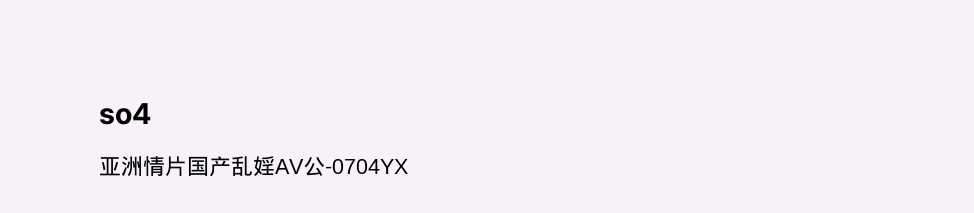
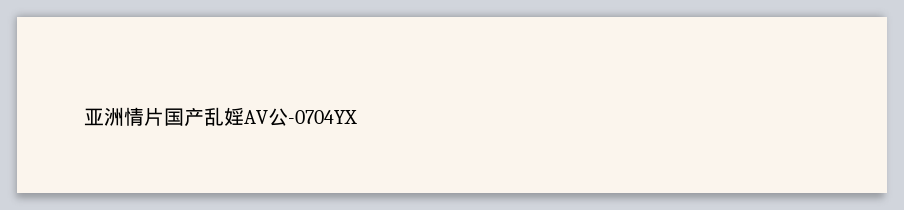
- so4

